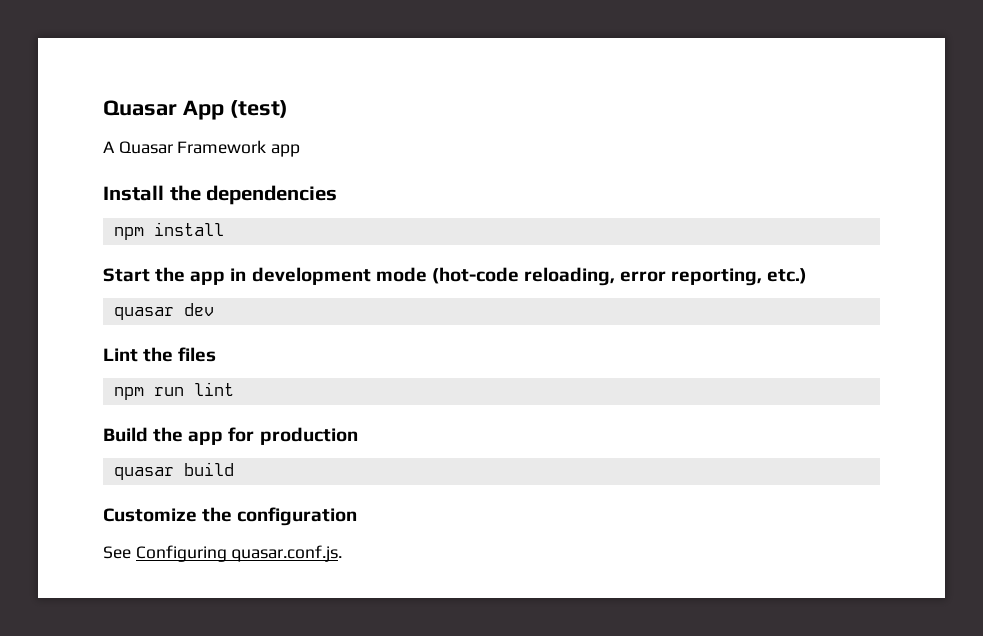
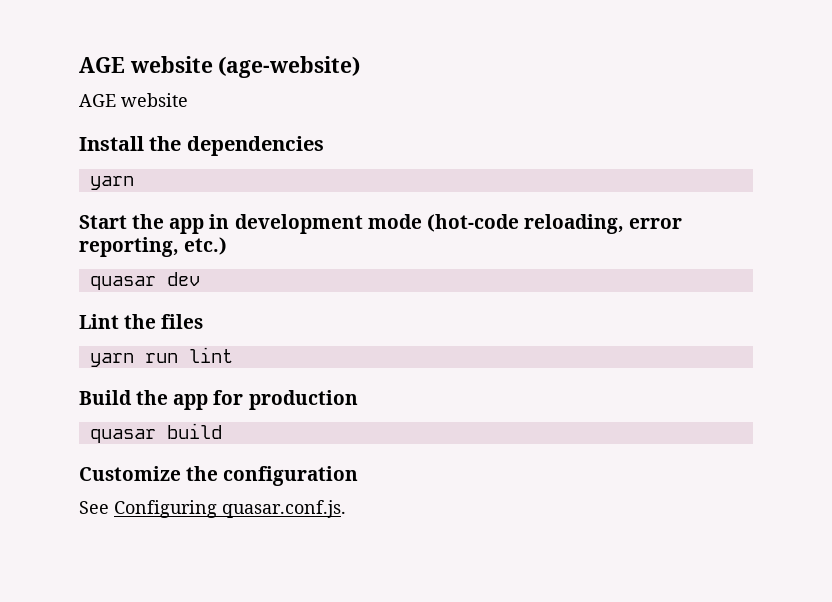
- Quasar App (test)
- A Quasar Framework app
+ AGE website (age-website)
+ AGE website
  Install the dependencies
- npm install
+ yarn
- npm run lint
+ yarn run lint

